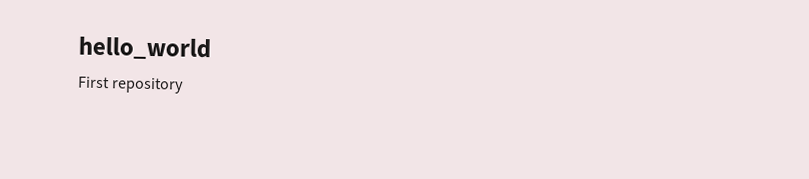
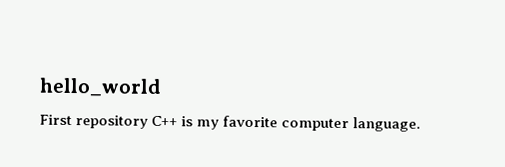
- First repository
+ First repository C++ is my favorite computer language.

